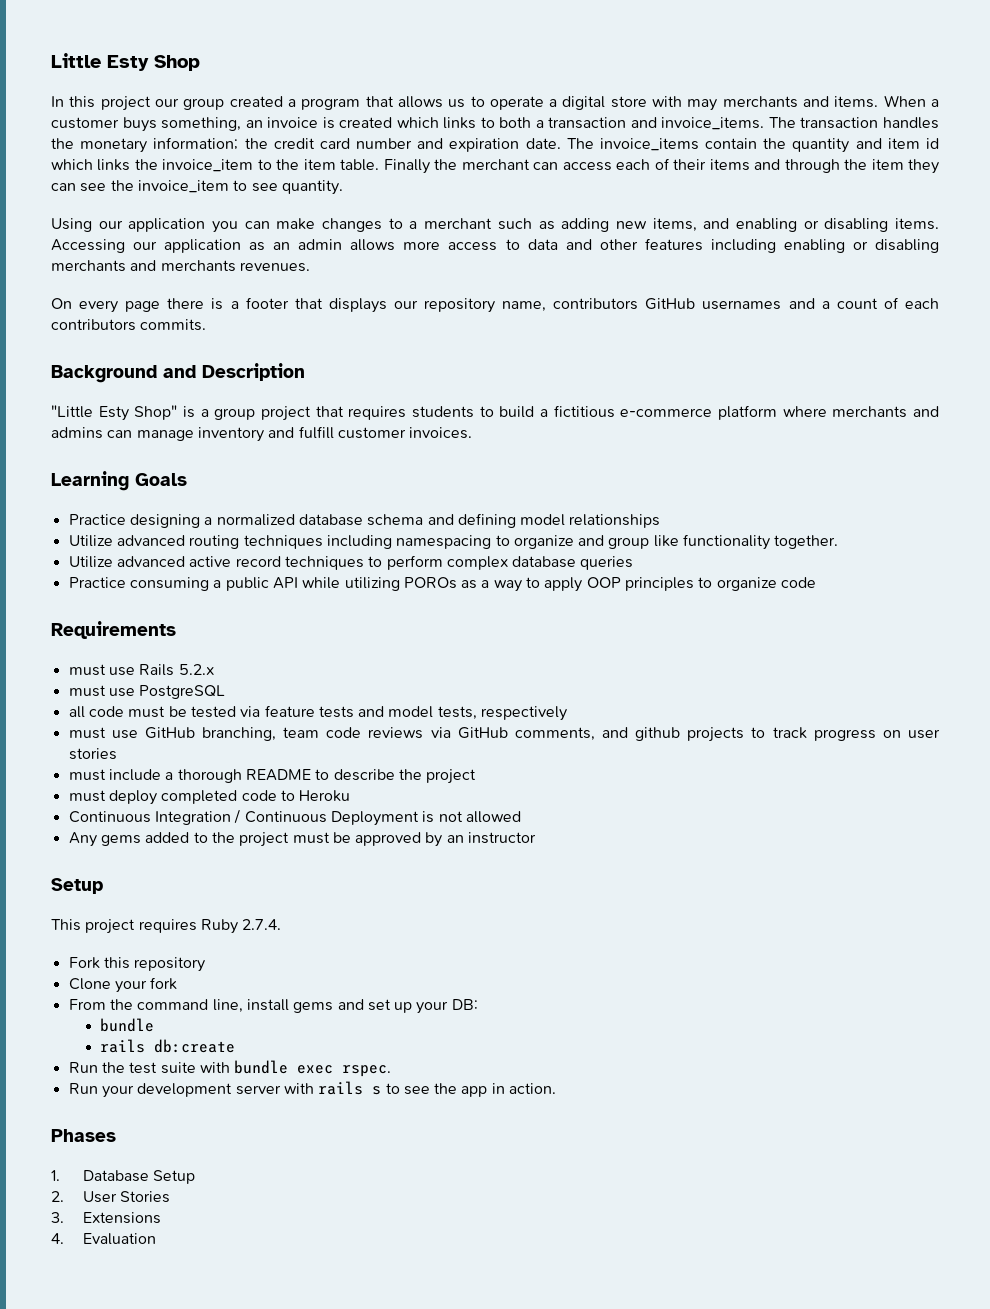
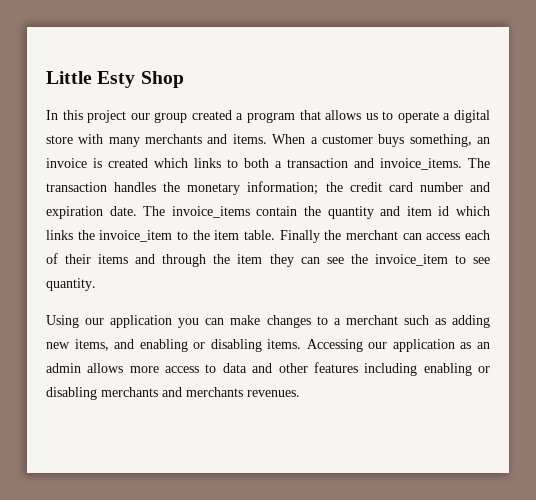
- In this project our group created a program that allows us to operate a digital store with may merchants and items.
+ In this project our group created a program that allows us to operate a digital store with many merchants and items.
- On every page there is a footer that displays our repository name, contributors GitHub usernames and a count of each contributors commits.
- Background and Description
- "Little Esty Shop" is a group project that requires students to build a fictitious e-commerce platform where merchants and admins can manage inventory and fulfill customer invoices.
- Learning Goals
- Practice designing a normalized database schema and defining model relationships
- Utilize advanced routing techniques including namespacing to organize and group like functionality together.
- Utilize advanced active record techniques to perform complex database queries
- Practice consuming a public API while utilizing POROs as a way to apply OOP principles to organize code
- Requirements
- must use Rails 5.2.x
- must use PostgreSQL
- all code must be tested via feature tests and model tests, respectively
- must use GitHub branching, team code reviews via GitHub comments, and github projects to track progress on user stories
- must include a thorough README to describe the project
- must deploy completed code to Heroku
- Continuous Integration / Continuous Deployment is not allowed
- Any gems added to the project must be approved by an instructor
- Setup
- This project requires Ruby 2.7.4.
- Fork this repository
- Clone your fork
- From the command line, install gems and set up your DB:
- bundle
- rails db:create
- Run the test suite with bundle exec rspec.
- Run your development server with rails s to see the app in action.
- Phases
- 1. Database Setup
- 2. User Stories
- 3. Extensions
- 4. Evaluation

